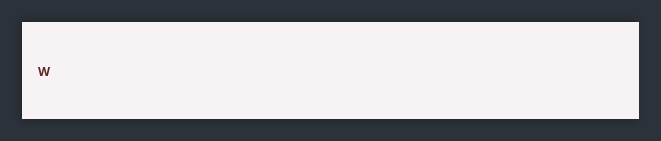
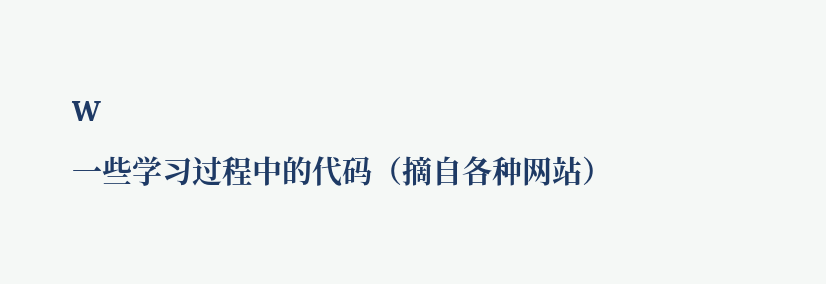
+ 一些学习过程中的代码（摘自各种网站）

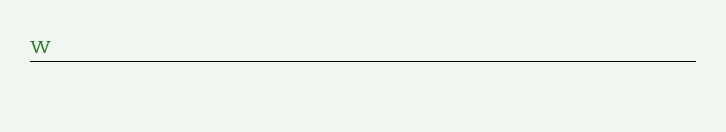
- 一些学习过程中的代码（摘自各种网站）

